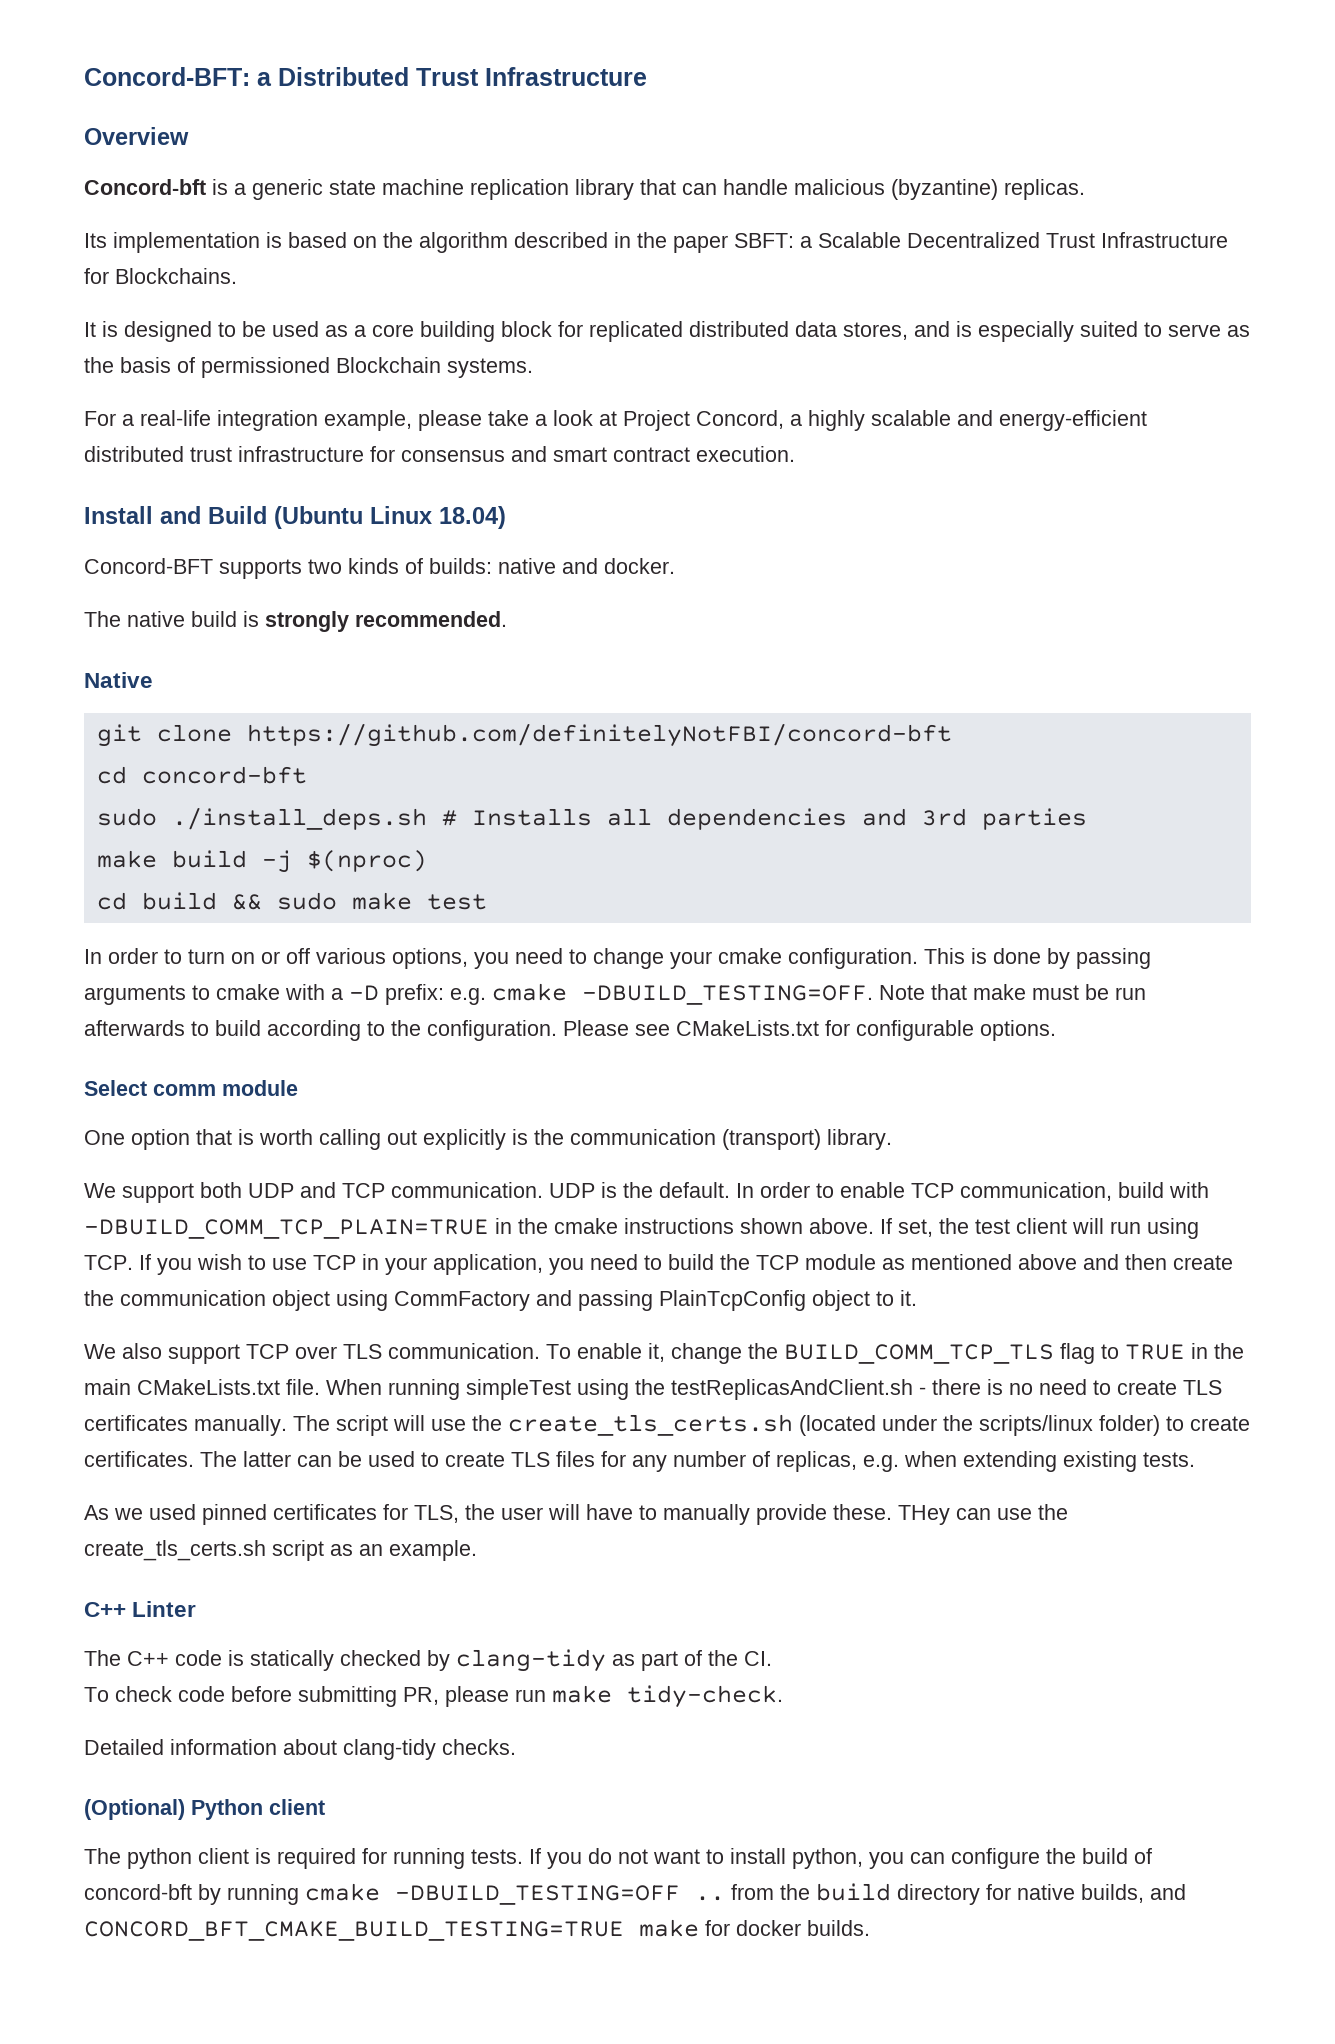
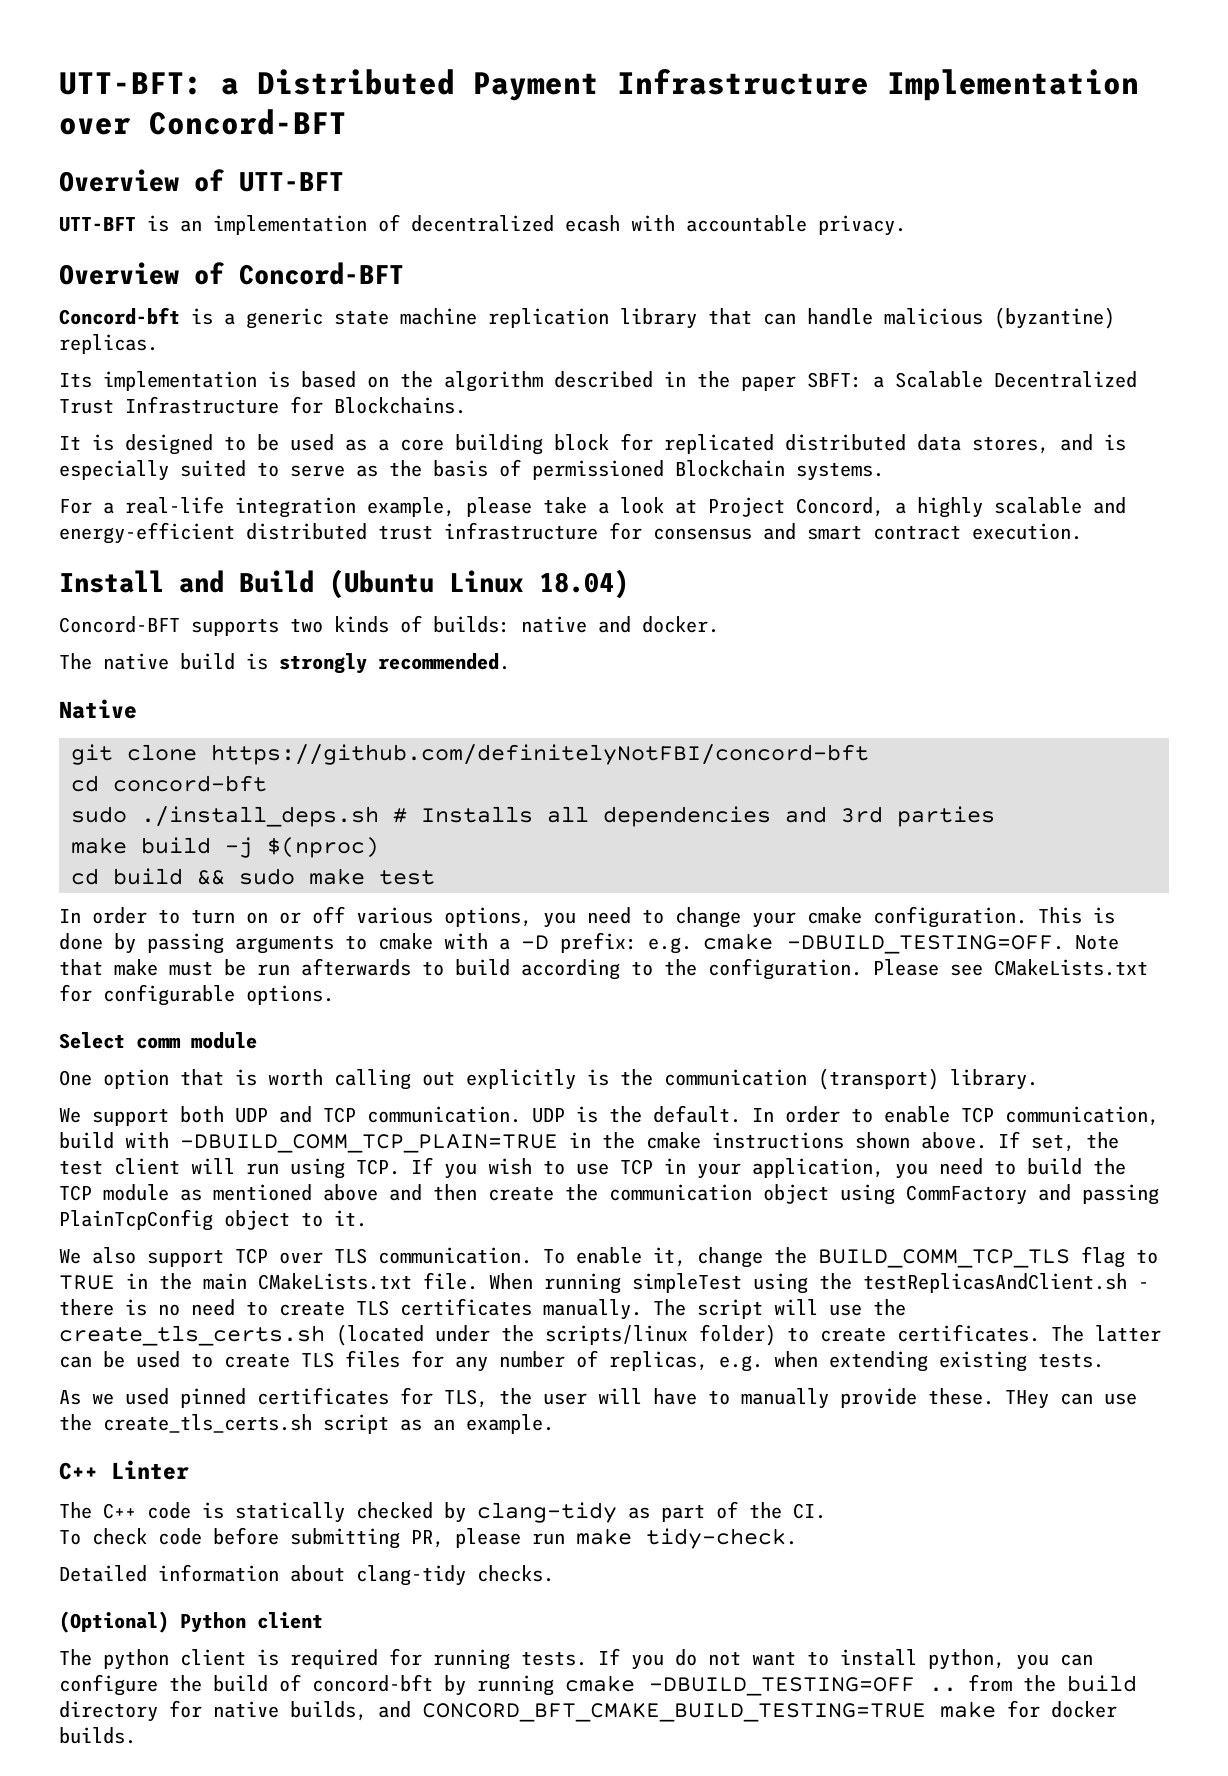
- Concord-BFT: a Distributed Trust Infrastructure
- Overview
+ UTT-BFT: a Distributed Payment Infrastructure Implementation over Concord-BFT
+ Overview of UTT-BFT
+ UTT-BFT is an implementation of decentralized ecash with accountable privacy.
+ Overview of Concord-BFT

